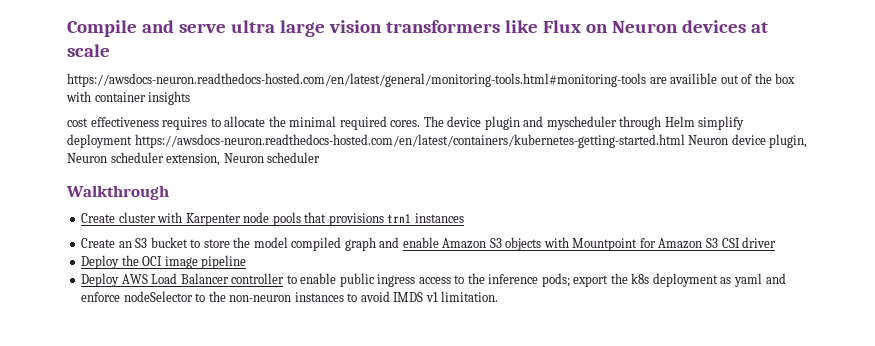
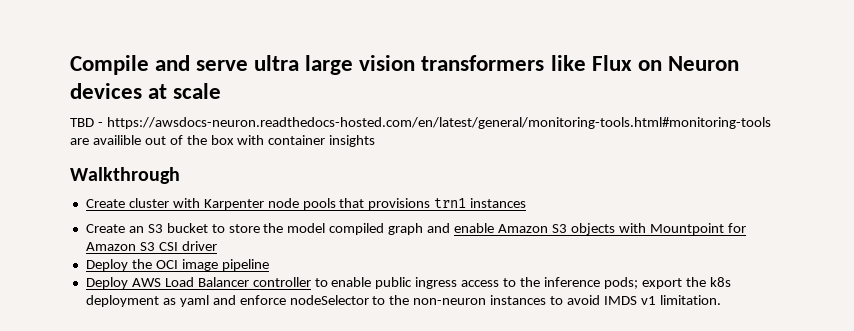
- https://awsdocs-neuron.readthedocs-hosted.com/en/latest/general/monitoring-tools.html#monitoring-tools are availible out of the box with container insights
+ TBD - https://awsdocs-neuron.readthedocs-hosted.com/en/latest/general/monitoring-tools.html#monitoring-tools are availible out of the box with container insights
- cost effectiveness requires to allocate the minimal required cores. The device plugin and myscheduler through Helm simplify deployment https://awsdocs-neuron.readthedocs-hosted.com/en/latest/containers/kubernetes-getting-started.html Neuron device plugin, Neuron scheduler extension, Neuron scheduler

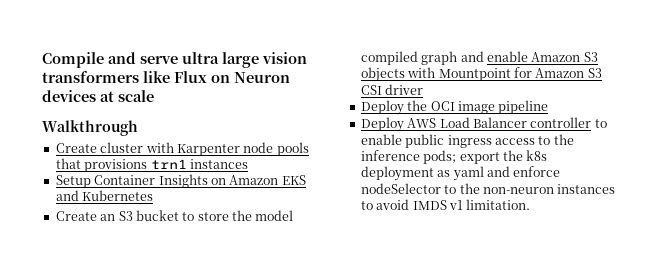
- TBD - https://awsdocs-neuron.readthedocs-hosted.com/en/latest/general/monitoring-tools.html#monitoring-tools are availible out of the box with container insights
+ Setup Container Insights on Amazon EKS and Kubernetes

